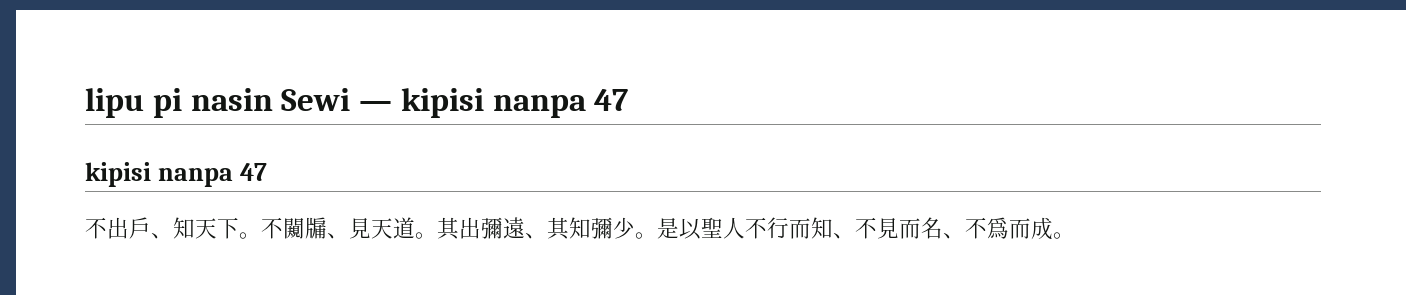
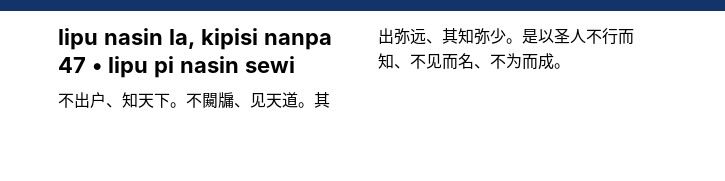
- lipu pi nasin Sewi — kipisi nanpa 47
- kipisi nanpa 47
+ lipu nasin la, kipisi nanpa 47 • lipu pi nasin sewi
- 不出戶、知天下。
+ 不出户、知天下。
- 不闚牖、見天道。
+ 不闚牖、见天道。
- 其出彌遠、其知彌少。
+ 其出弥远、其知弥少。
- 是以聖人不行而知、不見而名、不爲而成。
+ 是以圣人不行而知、不见而名、不为而成。

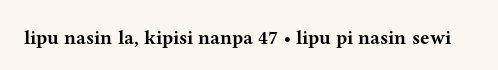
- 不出户、知天下。不闚牖、见天道。其出弥远、其知弥少。是以圣人不行而知、不见而名、不为而成。

